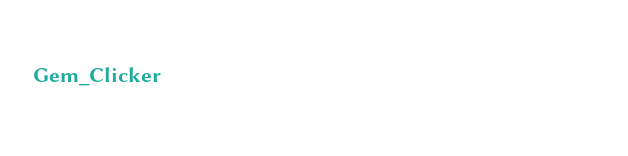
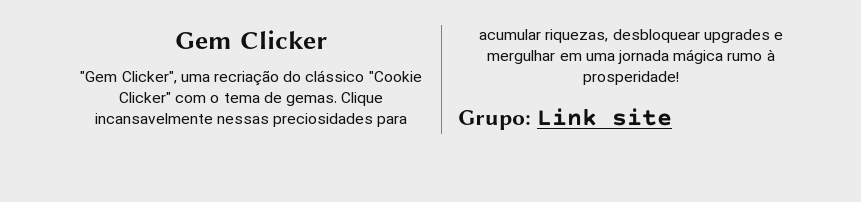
- Gem_Clicker
+ Gem Clicker
+ "Gem Clicker", uma recriação do clássico "Cookie Clicker" com o tema de gemas. Clique incansavelmente nessas preciosidades para acumular riquezas, desbloquear upgrades e mergulhar em uma jornada mágica rumo à prosperidade!
+ Grupo: Link site

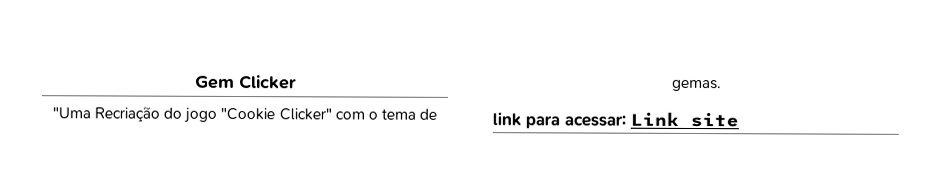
- "Gem Clicker", uma recriação do clássico "Cookie Clicker" com o tema de gemas. Clique incansavelmente nessas preciosidades para acumular riquezas, desbloquear upgrades e mergulhar em uma jornada mágica rumo à prosperidade!
- Grupo: Link site
+ "Uma Recriação do jogo "Cookie Clicker" com o tema de gemas.
+ link para acessar: Link site

